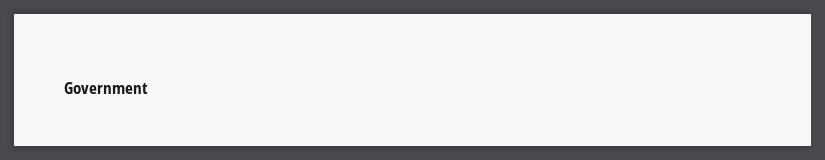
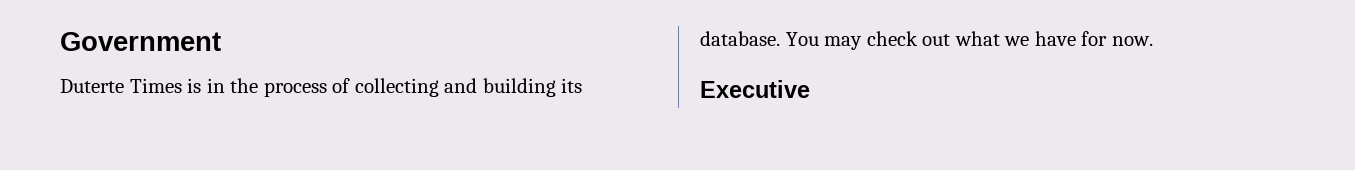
+ Duterte Times is in the process of collecting and building its database. You may check out what we have for now.
+ Executive

